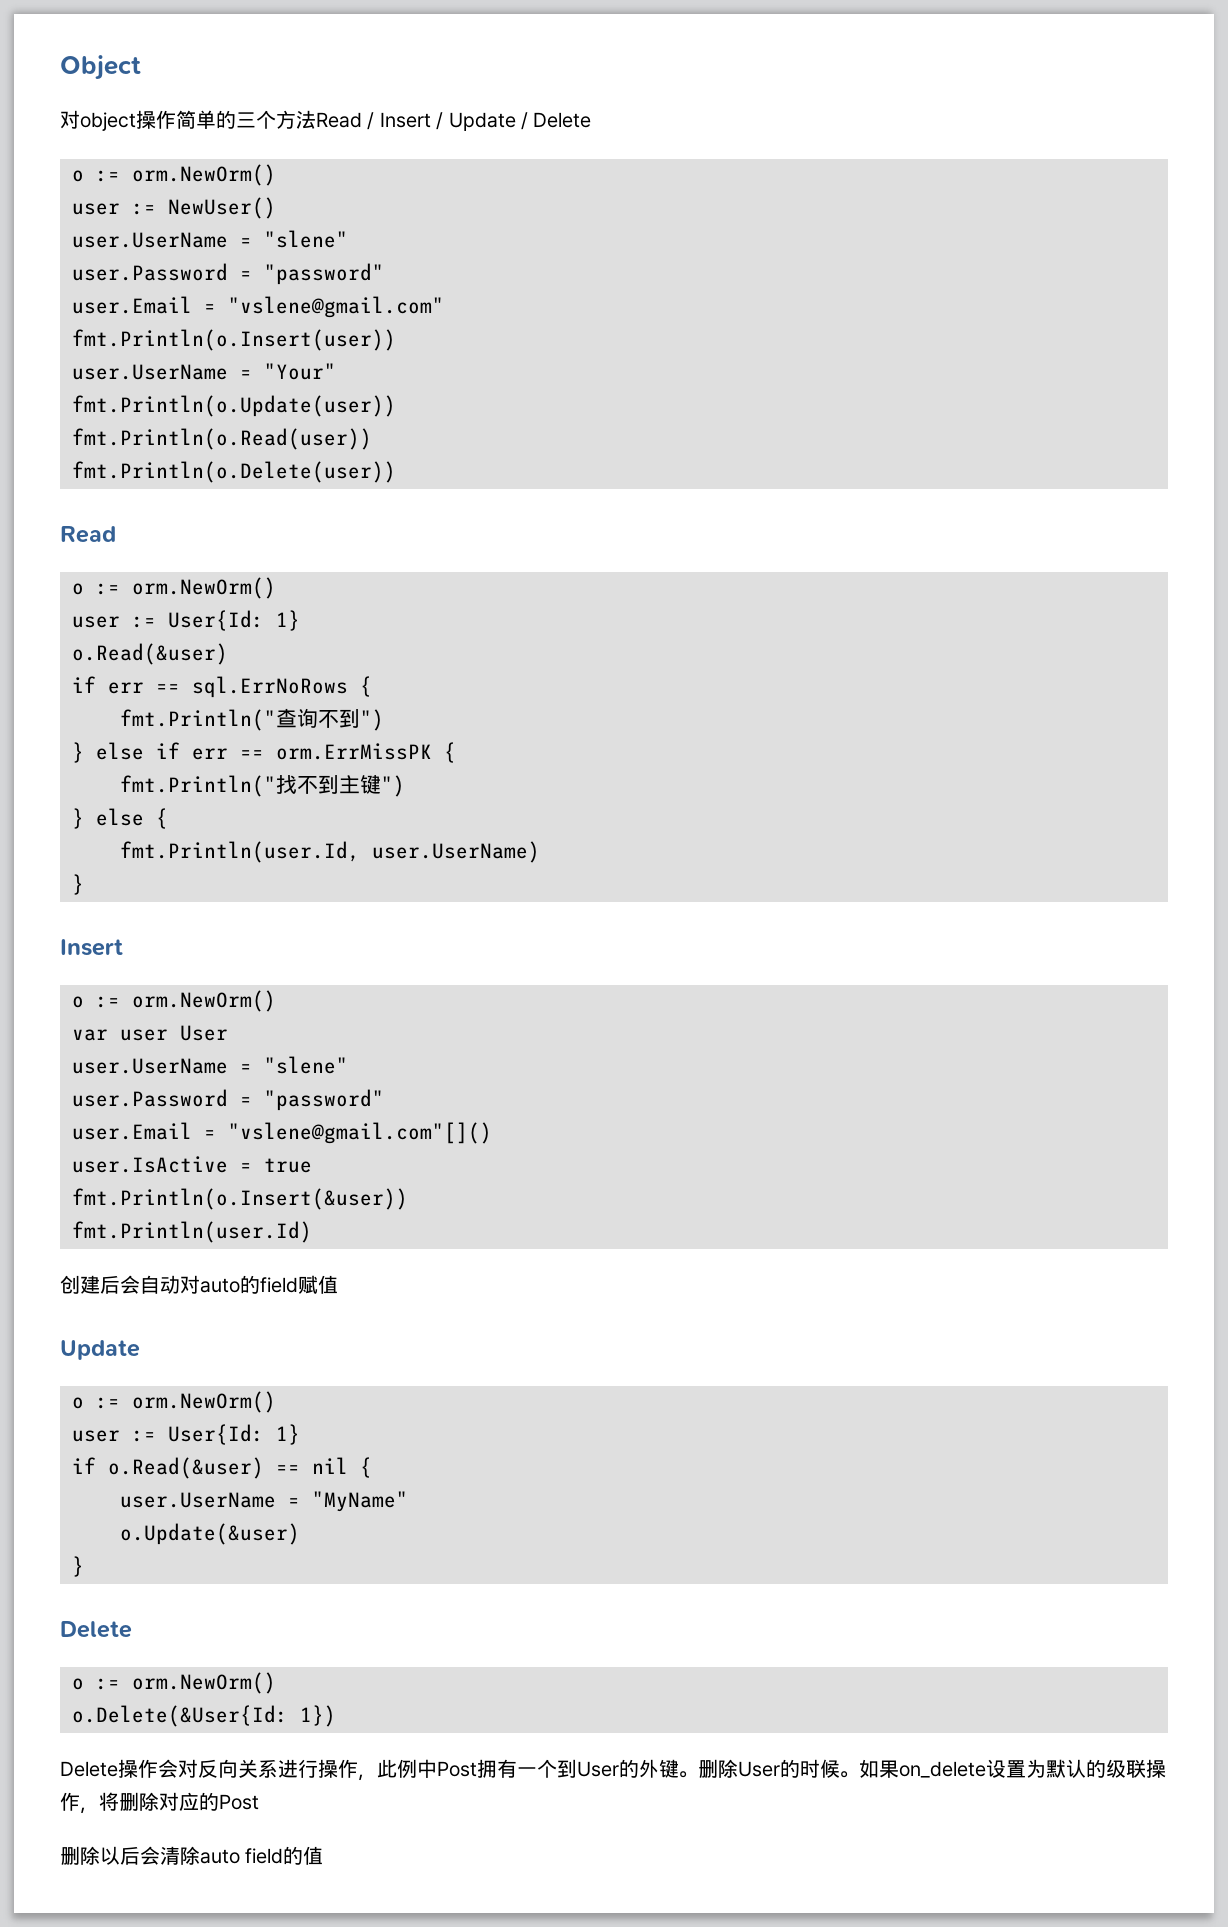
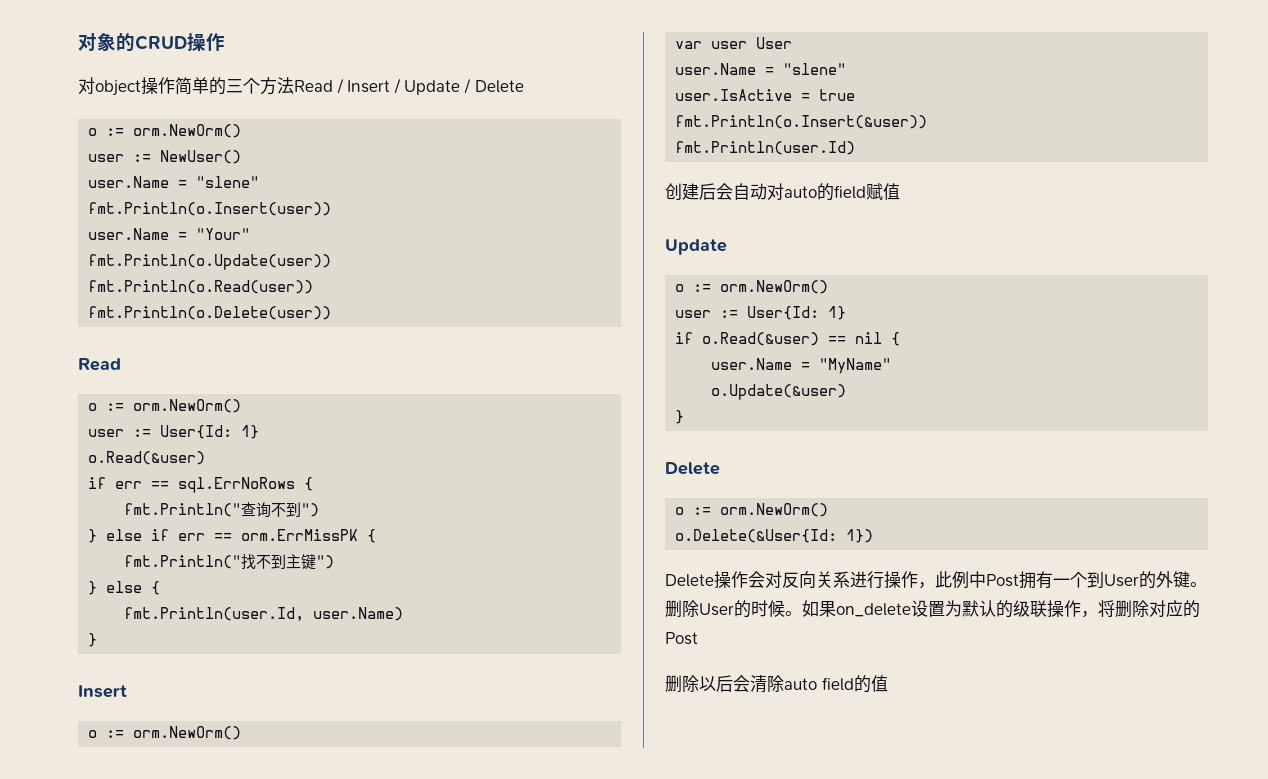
- Object
+ 对象的CRUD操作
  user := NewUser()
- user.UserName = "slene"
- user.Password = "password"
- user.Email = "vslene@gmail.com"
+ user.Name = "slene"
- user.UserName = "Your"
+ user.Name = "Your"
- fmt.Println(user.Id, user.UserName)
+ fmt.Println(user.Id, user.Name)
  var user User
- user.UserName = "slene"
- user.Password = "password"
- user.Email = "vslene@gmail.com"[]()
+ user.Name = "slene"
- user.UserName = "MyName"
+ user.Name = "MyName"

